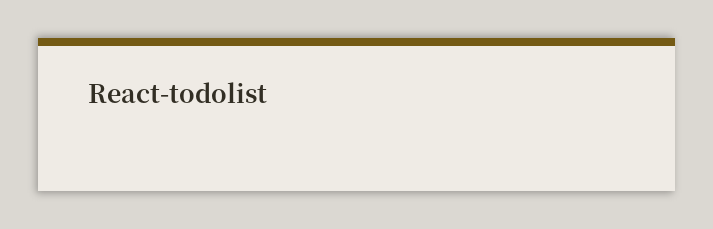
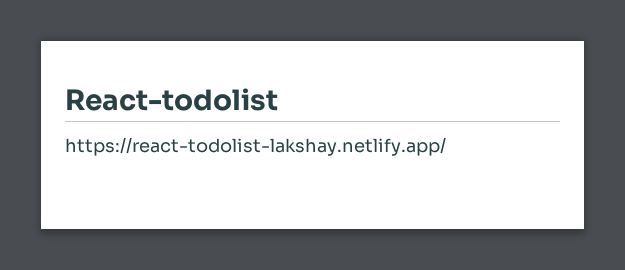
+ https://react-todolist-lakshay.netlify.app/

